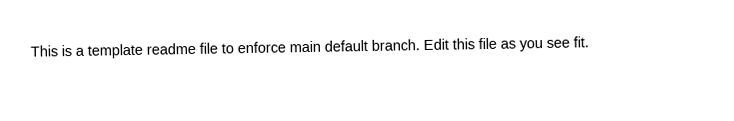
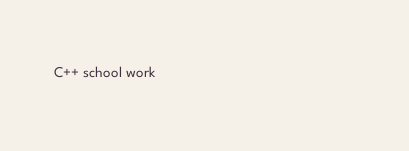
- This is a template readme file to enforce main default branch. Edit this file as you see fit.
+ C++ school work

